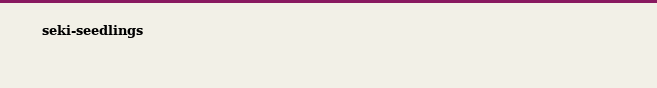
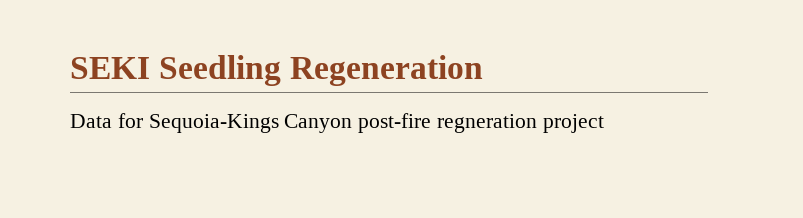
- seki-seedlings
+ SEKI Seedling Regeneration
+ Data for Sequoia-Kings Canyon post-fire regneration project

